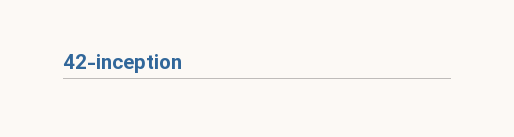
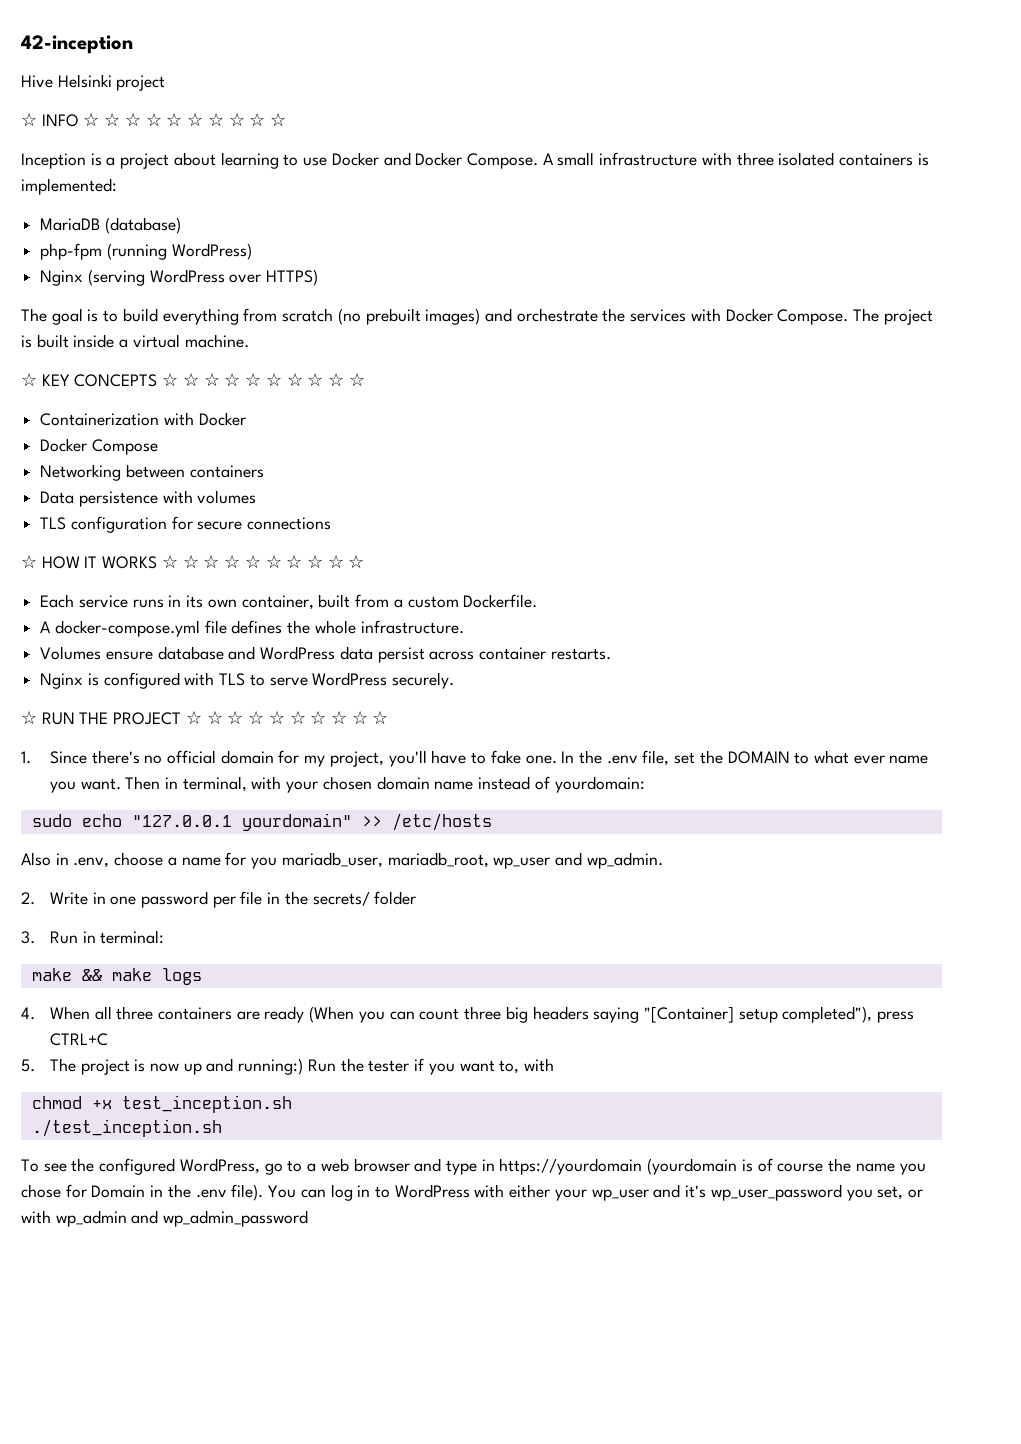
+ Hive Helsinki project
+ ☆ INFO ☆ ☆ ☆ ☆ ☆ ☆ ☆ ☆ ☆ ☆
+ Inception is a project about learning to use Docker and Docker Compose. A small infrastructure with three isolated containers is implemented:
+ MariaDB (database)
+ php-fpm (running WordPress)
+ Nginx (serving WordPress over HTTPS)
+ The goal is to build everything from scratch (no prebuilt images) and orchestrate the services with Docker Compose. The project is built inside a virtual machine.
+ ☆ KEY CONCEPTS ☆ ☆ ☆ ☆ ☆ ☆ ☆ ☆ ☆ ☆
+ Containerization with Docker
+ Docker Compose
+ Networking between containers
+ Data persistence with volumes
+ TLS configuration for secure connections
+ ☆ HOW IT WORKS ☆ ☆ ☆ ☆ ☆ ☆ ☆ ☆ ☆ ☆
+ Each service runs in its own container, built from a custom Dockerfile.
+ A docker-compose.yml file defines the whole infrastructure.
+ Volumes ensure database and WordPress data persist across container restarts.
+ Nginx is configured with TLS to serve WordPress securely.
+ ☆ RUN THE PROJECT ☆ ☆ ☆ ☆ ☆ ☆ ☆ ☆ ☆ ☆
+ 1. Since there's no official domain for my project, you'll have to fake one. In the .env file, set the DOMAIN to what ever name you want. Then in terminal, with your chosen domain name instead of yourdomain:
+ sudo echo "127.0.0.1 yourdomain" >> /etc/hosts
+ Also in .env, choose a name for you mariadb_user, mariadb_root, wp_user and wp_admin.
+ 2. Write in one password per file in the secrets/ folder
+ 3. Run in terminal:
+ make && make logs
+ 4. When all three containers are ready (When you can count three big headers saying "[Container] setup completed"), press CTRL+C
+ 5. The project is now up and running:) Run the tester if you want to, with
+ chmod +x test_inception.sh
+ ./test_inception.sh
+ To see the configured WordPress, go to a web browser and type in https://yourdomain (yourdomain is of course the name you chose for Domain in the .env file). You can log in to WordPress with either your wp_user and it's wp_user_password you set, or with wp_admin and wp_admin_password

